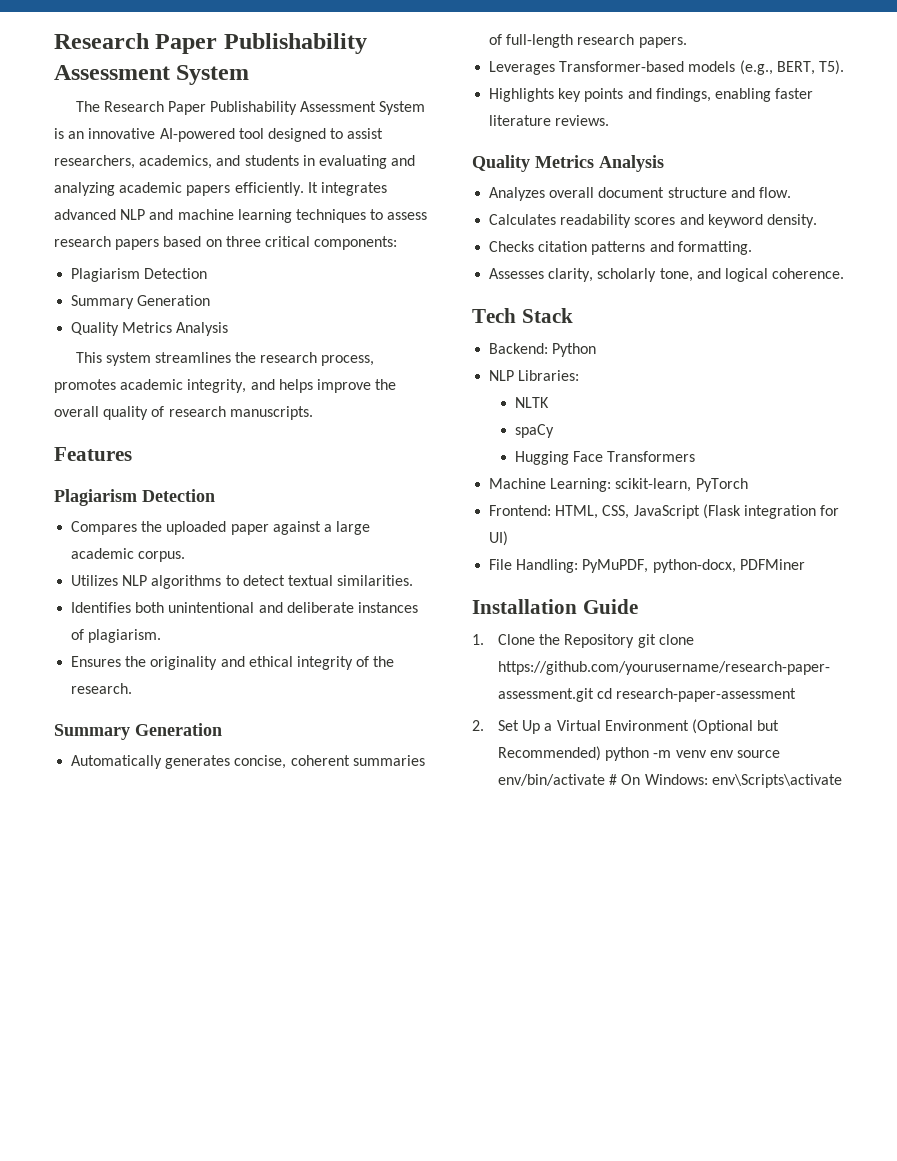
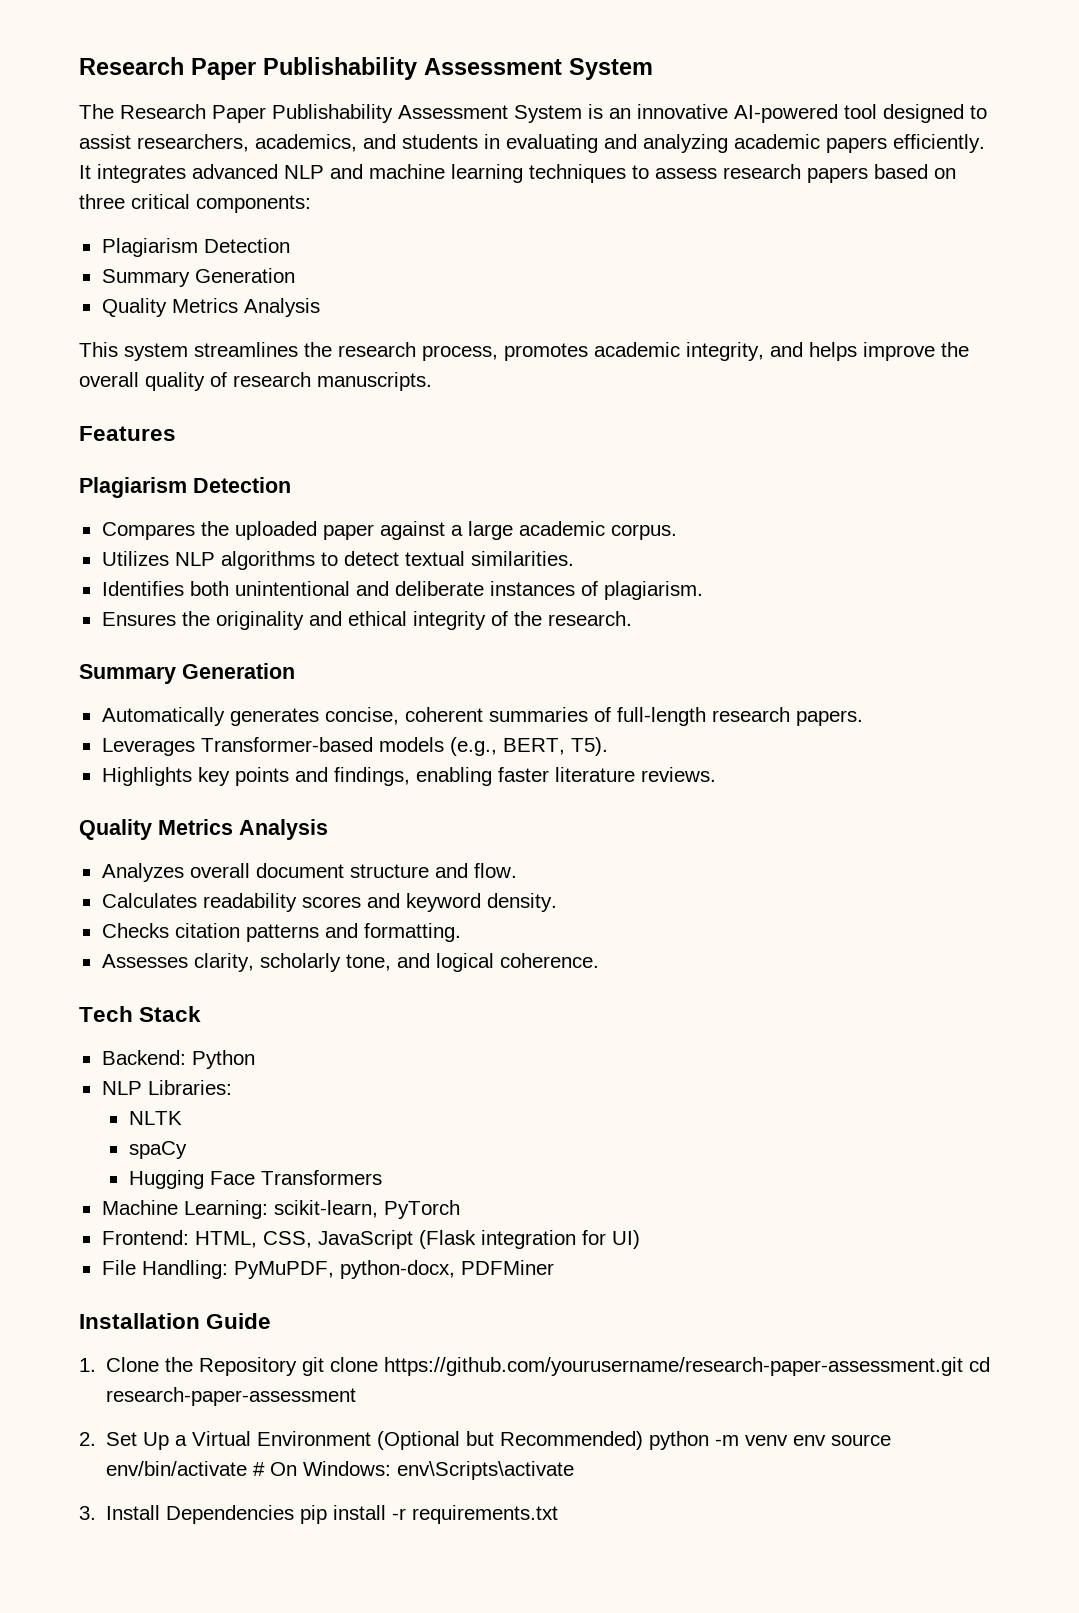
+ 3. Install Dependencies pip install -r requirements.txt

